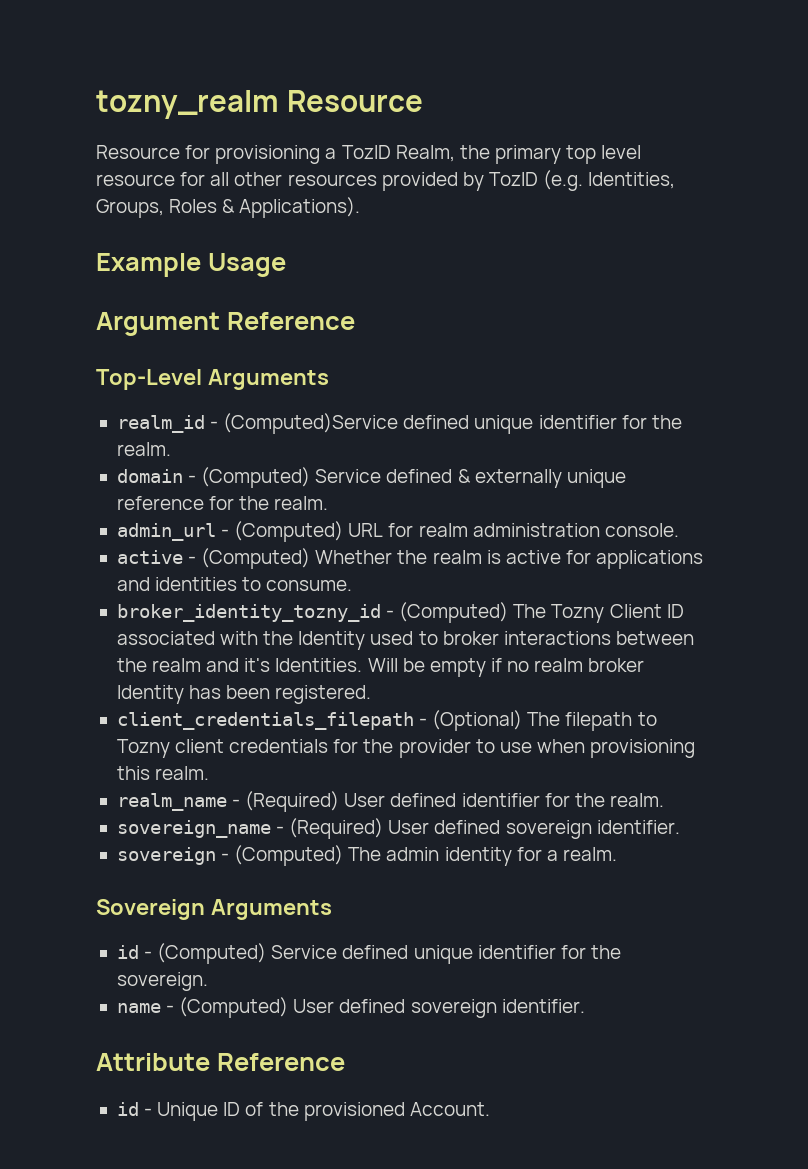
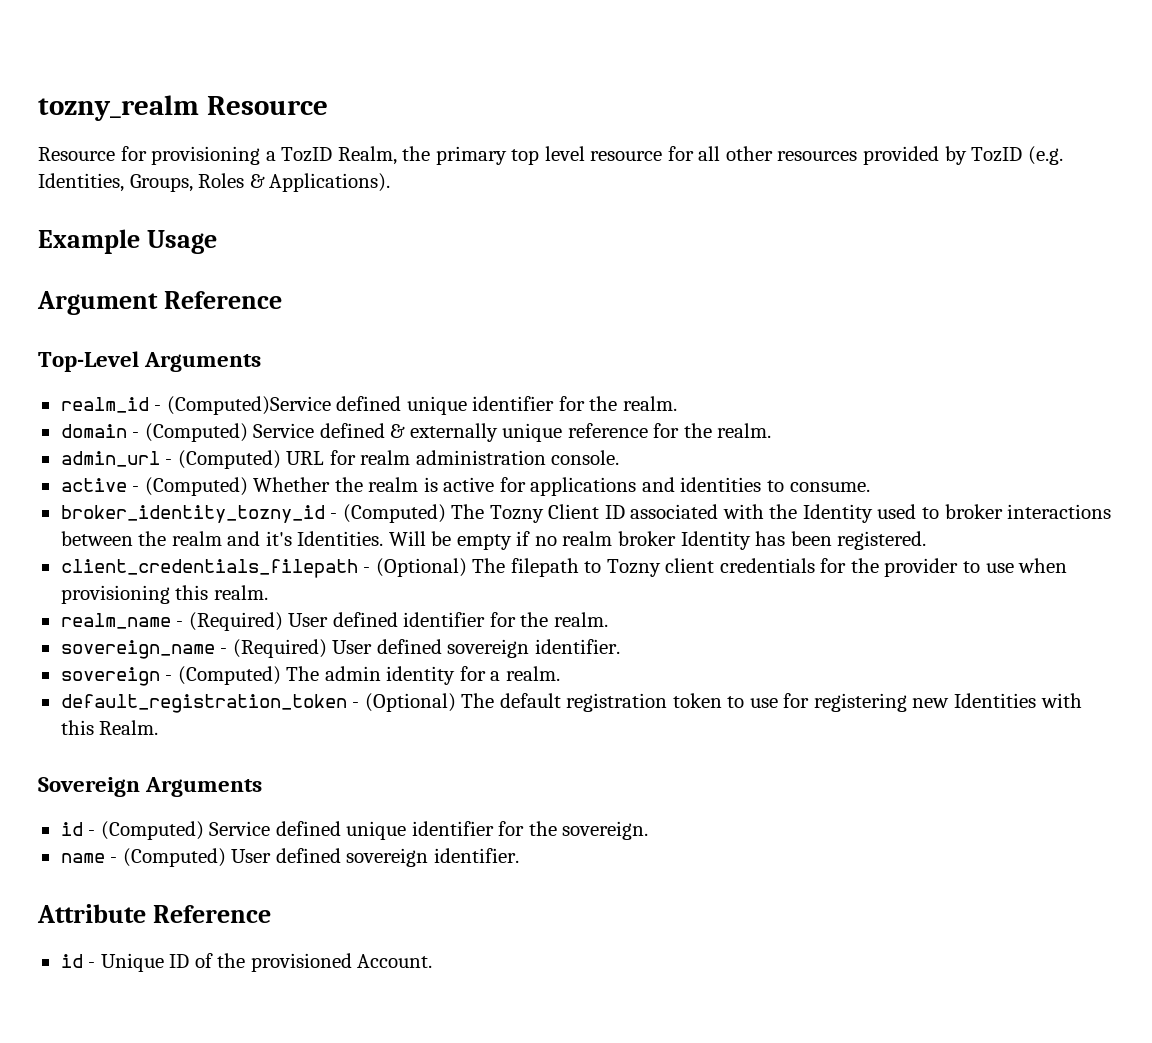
+ default_registration_token - (Optional) The default registration token to use for registering new Identities with this Realm.

